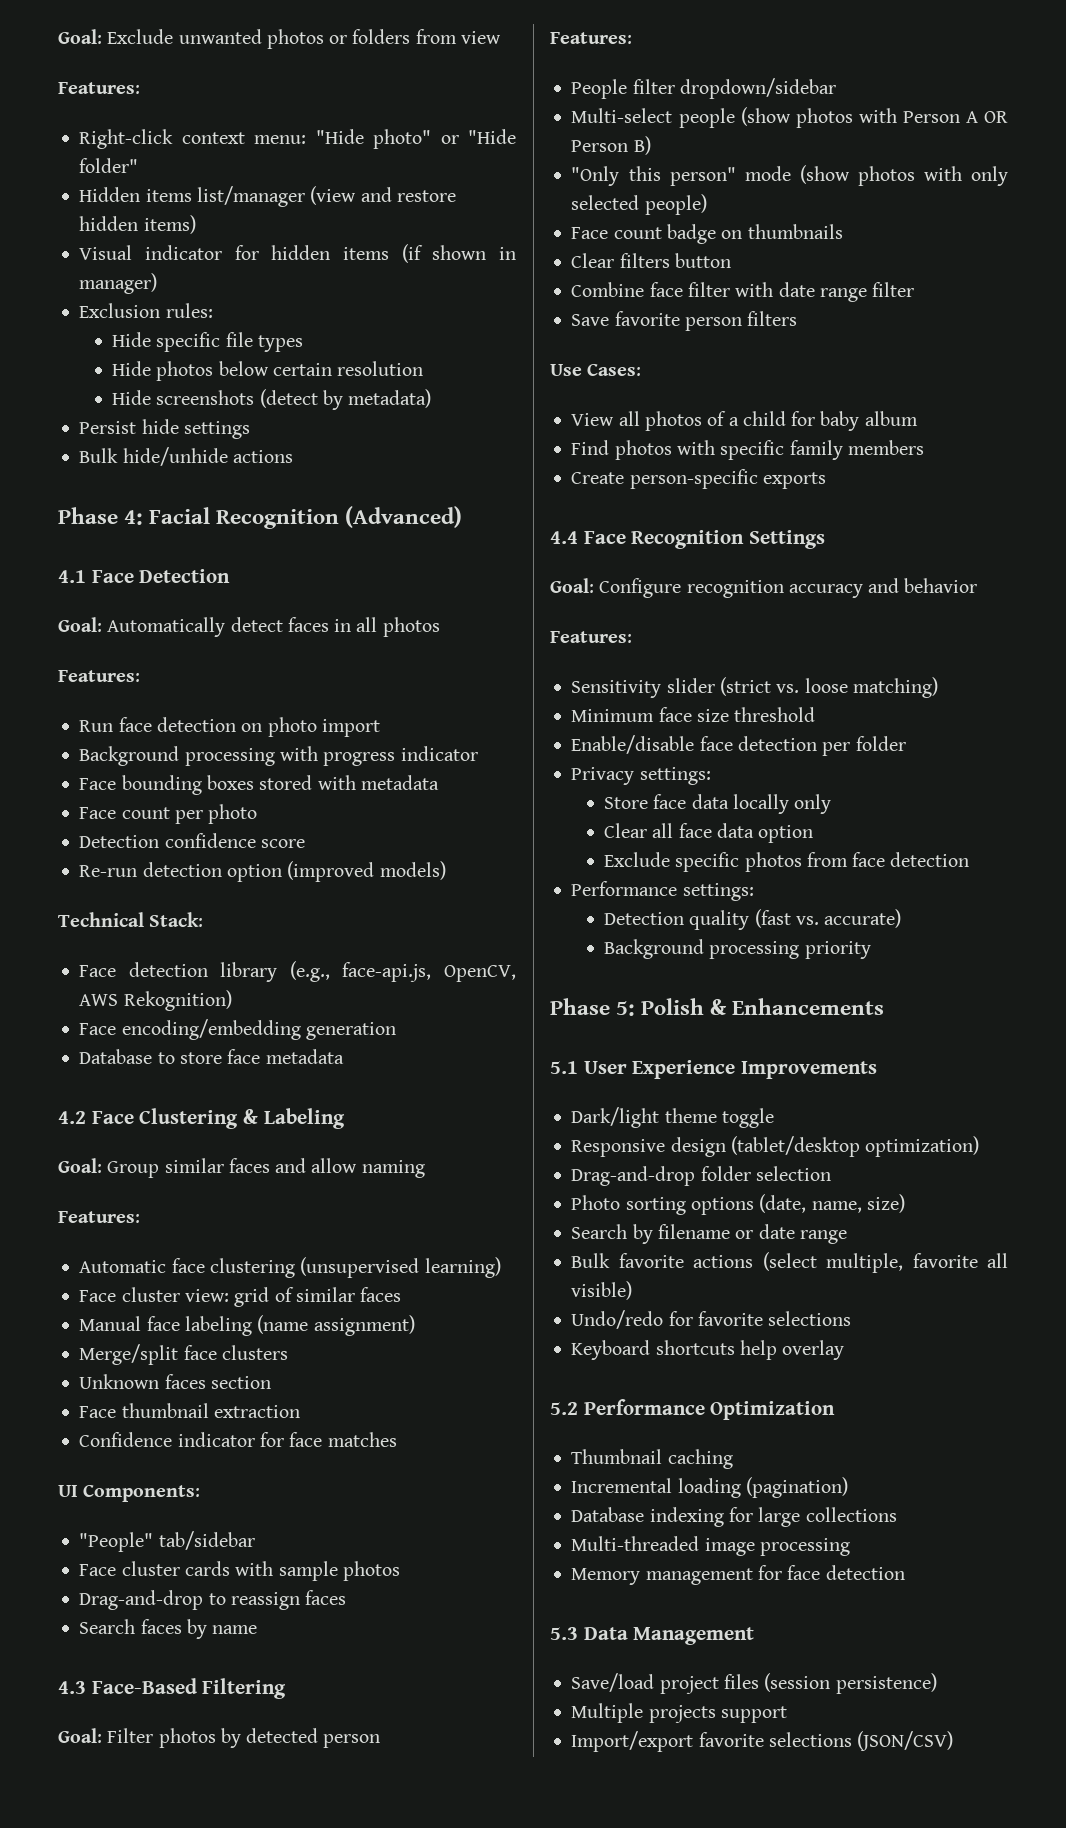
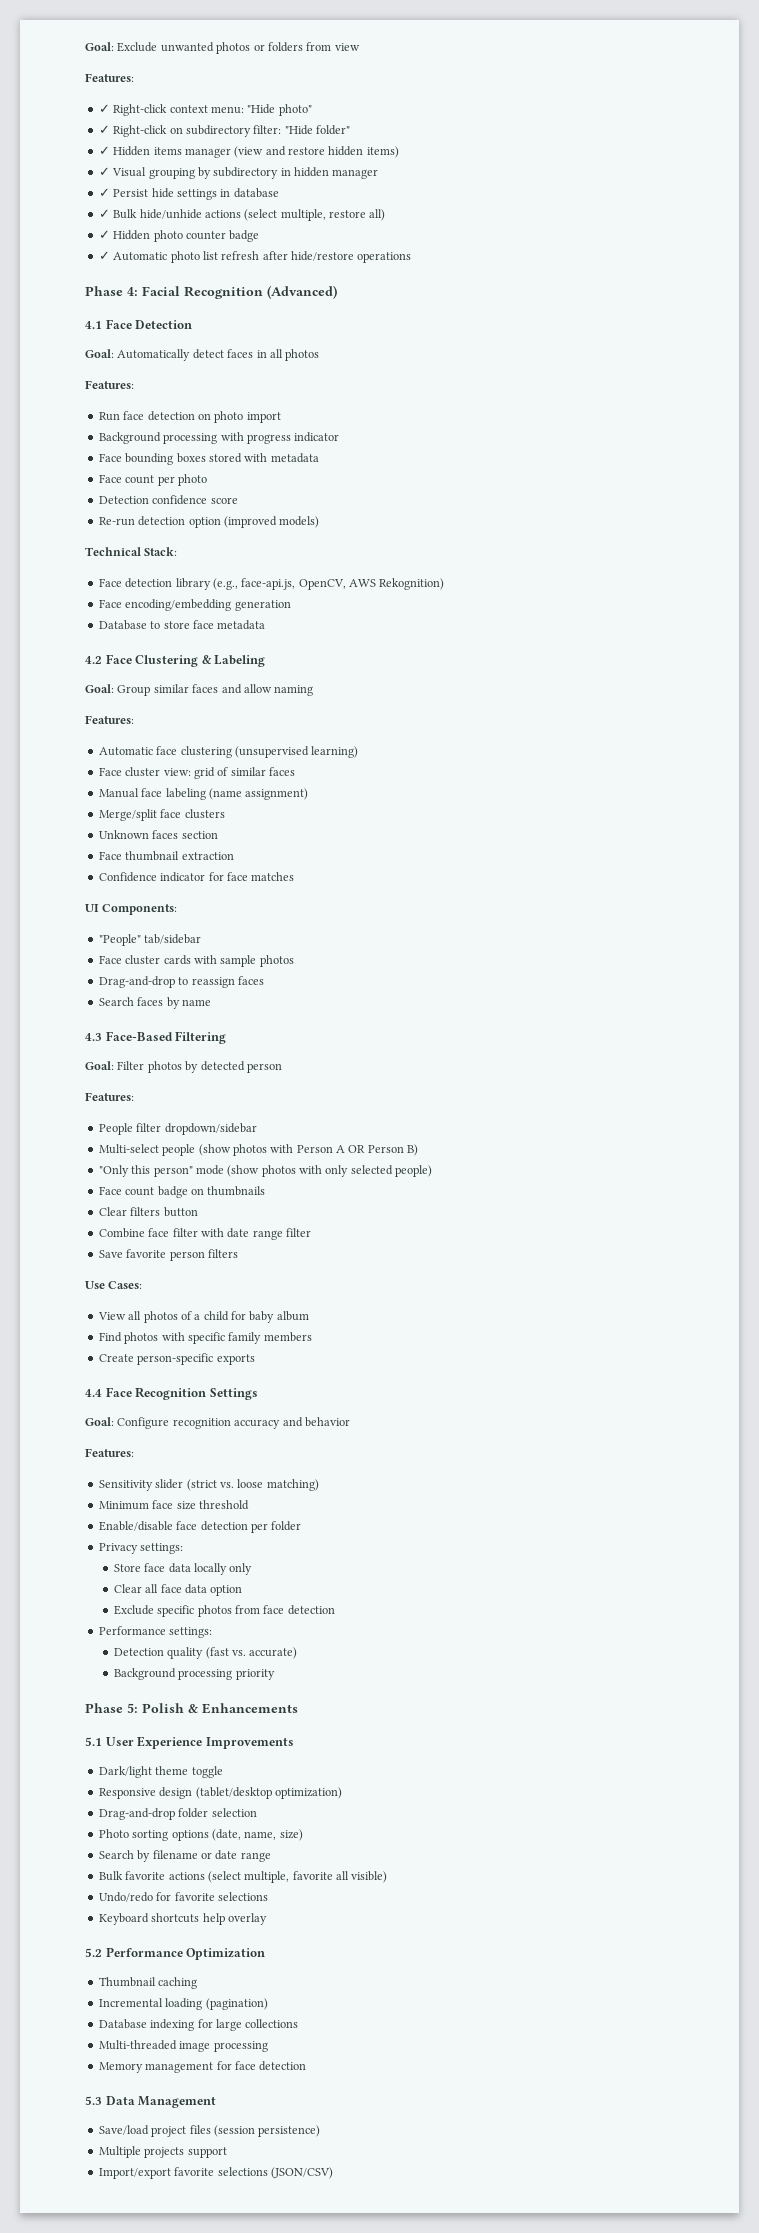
- Right-click context menu: "Hide photo" or "Hide folder"
+ ✓ Right-click context menu: "Hide photo"
+ ✓ Right-click on subdirectory filter: "Hide folder"
- Hidden items list/manager (view and restore hidden items)
+ ✓ Hidden items manager (view and restore hidden items)
- Visual indicator for hidden items (if shown in manager)
- Exclusion rules:
- Hide specific file types
- Hide photos below certain resolution
- Hide screenshots (detect by metadata)
- Persist hide settings
- Bulk hide/unhide actions
+ ✓ Visual grouping by subdirectory in hidden manager
+ ✓ Persist hide settings in database
+ ✓ Bulk hide/unhide actions (select multiple, restore all)
+ ✓ Hidden photo counter badge
+ ✓ Automatic photo list refresh after hide/restore operations

